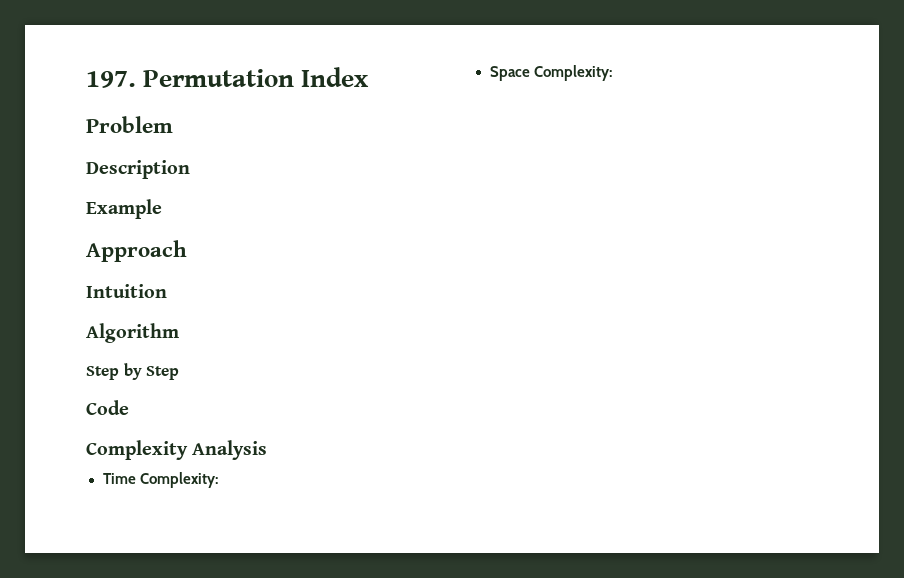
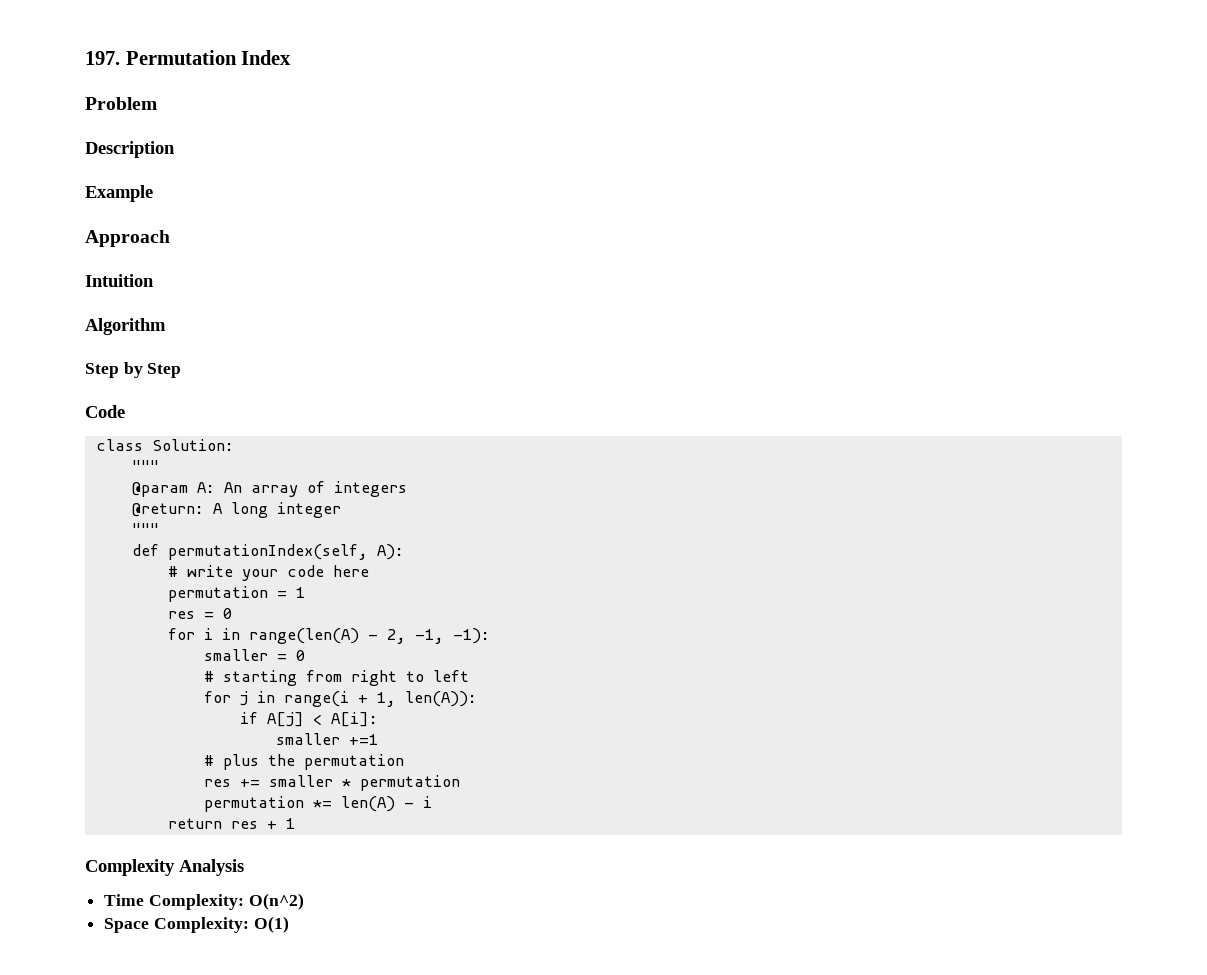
+ class Solution:
+ """
+ @param A: An array of integers
+ @return: A long integer
+ """
+ def permutationIndex(self, A):
+ # write your code here
+ permutation = 1
+ res = 0
+ for i in range(len(A) - 2, -1, -1):
+ smaller = 0
+ # starting from right to left
+ for j in range(i + 1, len(A)):
+ if A[j] < A[i]:
+ smaller +=1
+ # plus the permutation
+ res += smaller * permutation
+ permutation *= len(A) - i
+ return res + 1
- Time Complexity:
+ Time Complexity: O(n^2)
- Space Complexity:
+ Space Complexity: O(1)

